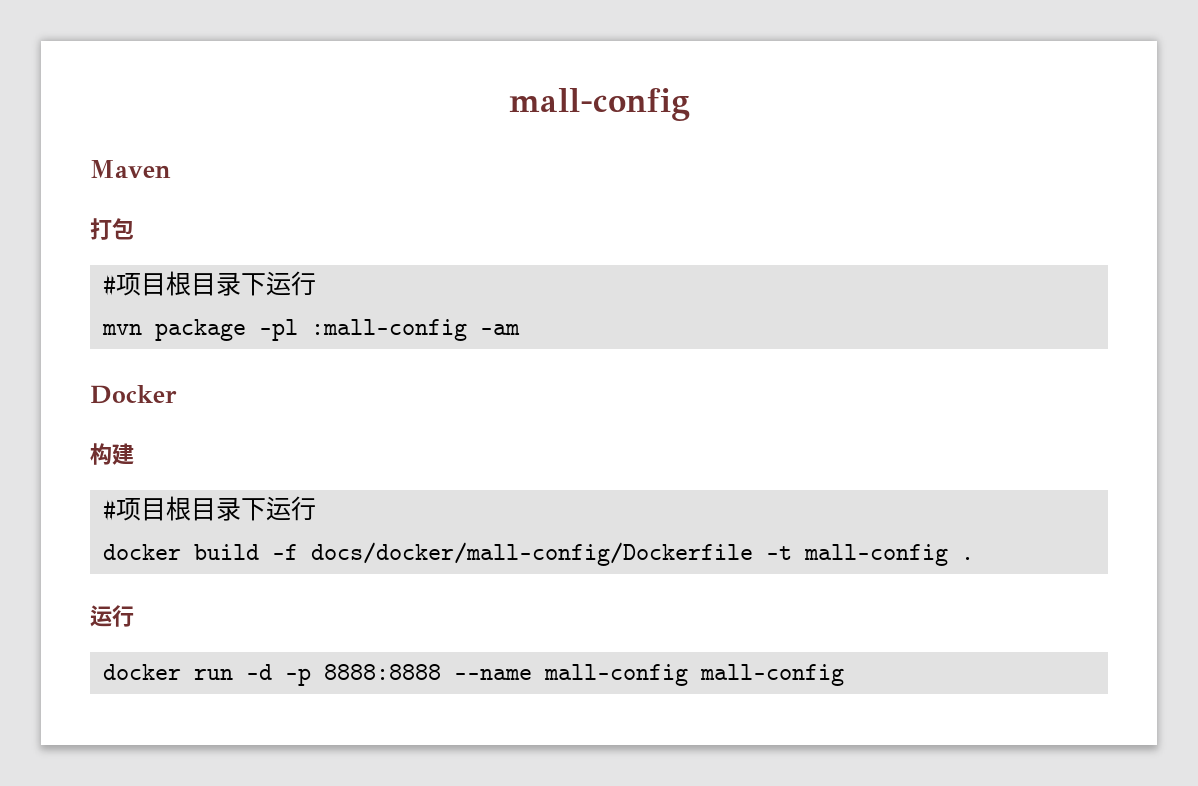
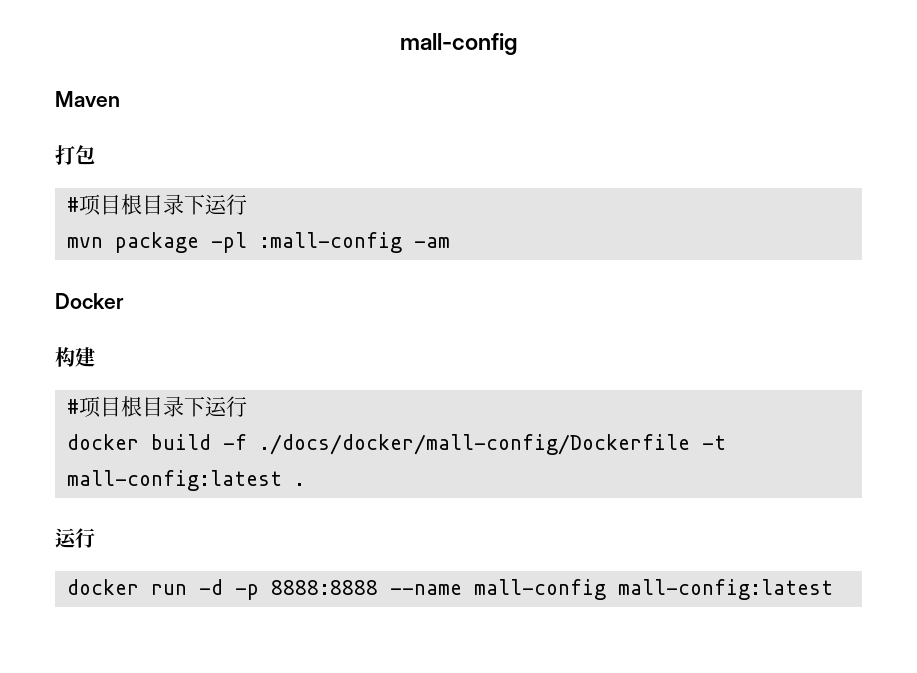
- docker build -f docs/docker/mall-config/Dockerfile -t mall-config .
+ docker build -f ./docs/docker/mall-config/Dockerfile -t mall-config:latest .
- docker run -d -p 8888:8888 --name mall-config mall-config
+ docker run -d -p 8888:8888 --name mall-config mall-config:latest

